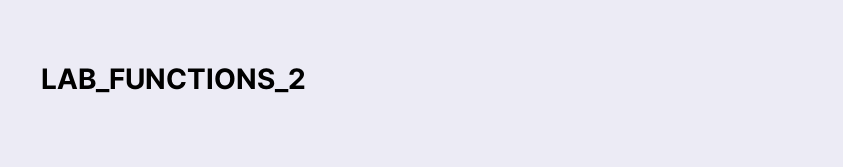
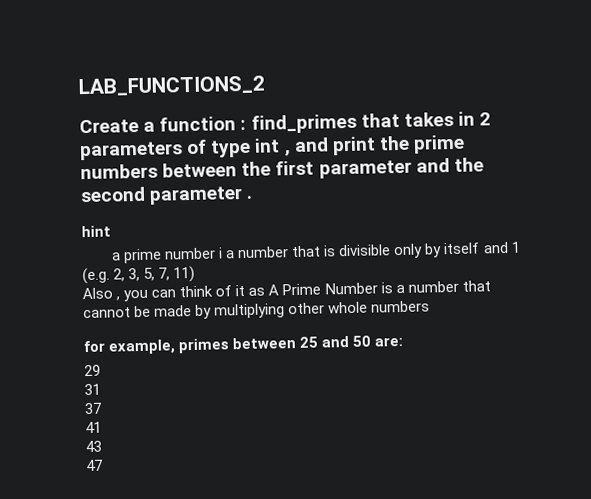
+ Create a function : find_primes that takes in 2 parameters of type int , and print the prime numbers between the first parameter and the second parameter .
+ hint
+ a prime number i a number that is divisible only by itself and 1 (e.g. 2, 3, 5, 7, 11)
+ Also , you can think of it as A Prime Number is a number that cannot be made by multiplying other whole numbers
+ for example, primes between 25 and 50 are:
+ 29
+ 31
+ 37
+ 41
+ 43
+ 47

